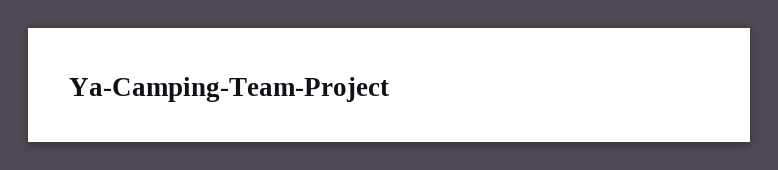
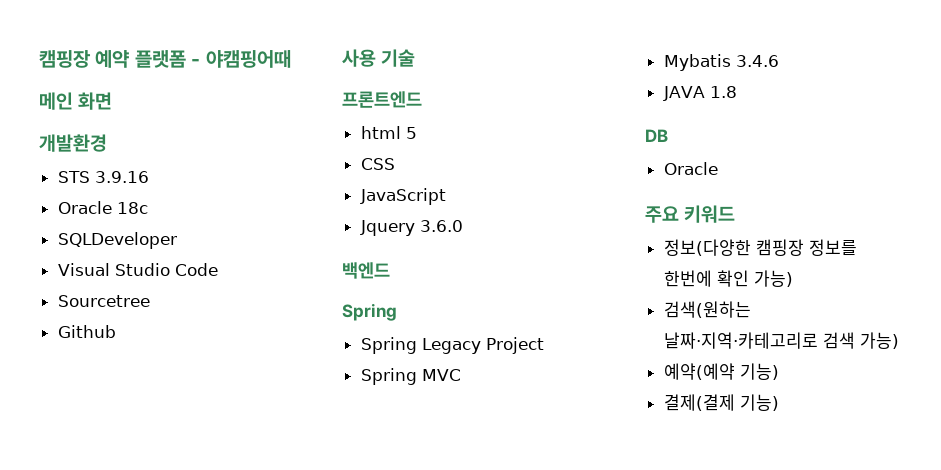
- Ya-Camping-Team-Project
+ 캠핑장 예약 플랫폼 - 야캠핑어때
+ 메인 화면
+ 개발환경
+ STS 3.9.16
+ Oracle 18c
+ SQLDeveloper
+ Visual Studio Code
+ Sourcetree
+ Github
+ 사용 기술
+ 프론트엔드
+ html 5
+ CSS
+ JavaScript
+ Jquery 3.6.0
+ 백엔드
+ Spring
+ Spring Legacy Project
+ Spring MVC
+ Mybatis 3.4.6
+ JAVA 1.8
+ DB
+ Oracle
+ 주요 키워드
+ 정보(다양한 캠핑장 정보를 한번에 확인 가능)
+ 검색(원하는 날짜·지역·카테고리로 검색 가능)
+ 예약(예약 기능)
+ 결제(결제 기능)

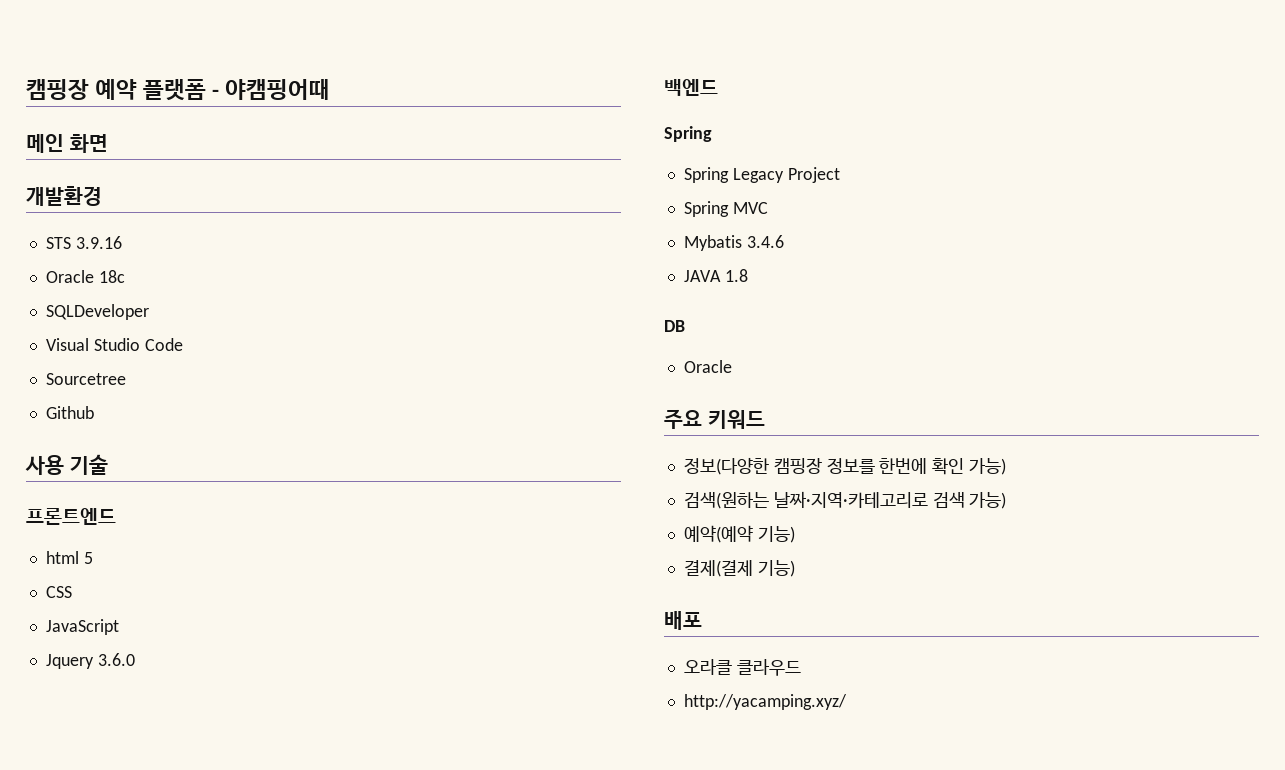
+ 배포
+ 오라클 클라우드
+ http://yacamping.xyz/

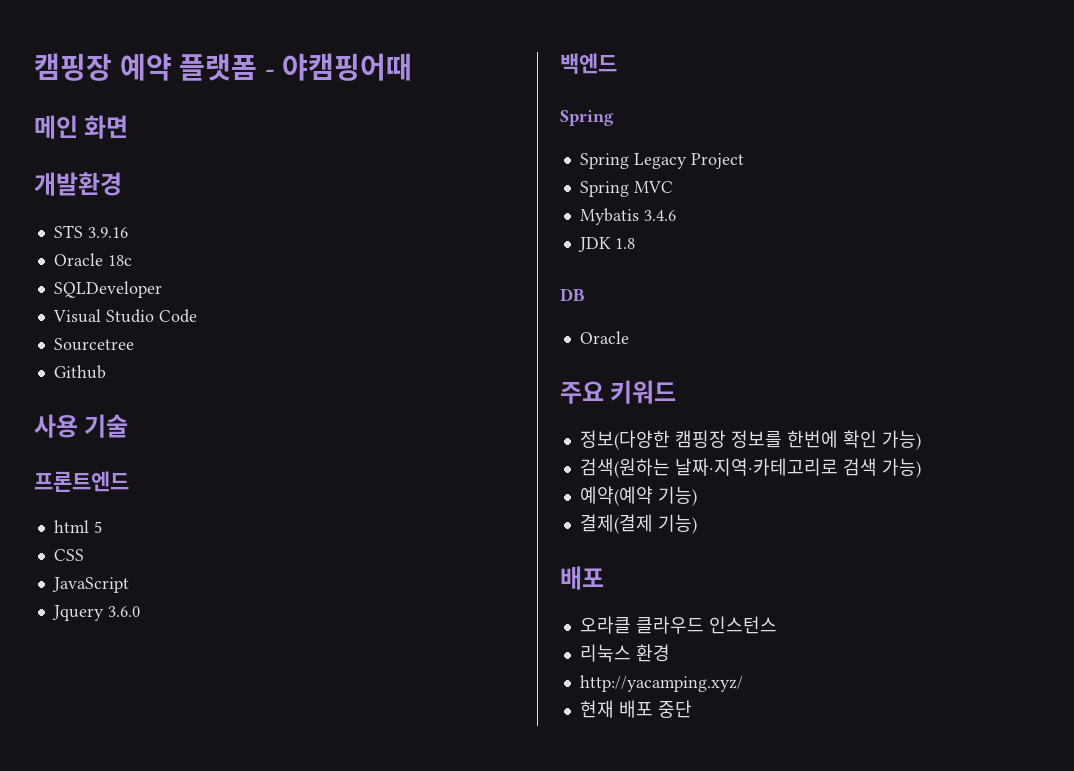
- JAVA 1.8
+ JDK 1.8
- 오라클 클라우드
+ 오라클 클라우드 인스턴스
+ 리눅스 환경
  http://yacamping.xyz/
+ 현재 배포 중단

